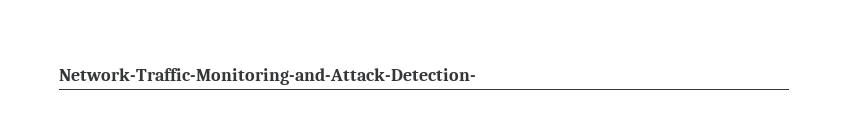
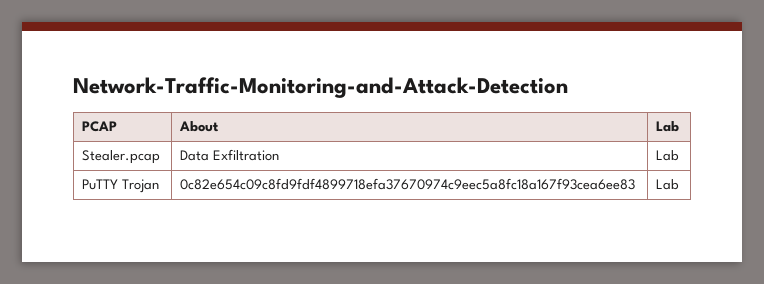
- Network-Traffic-Monitoring-and-Attack-Detection-
+ Network-Traffic-Monitoring-and-Attack-Detection
+ PCAP | About | Lab
+ Stealer.pcap | Data Exfiltration | Lab
+ PuTTY Trojan | 0c82e654c09c8fd9fdf4899718efa37670974c9eec5a8fc18a167f93cea6ee83 | Lab

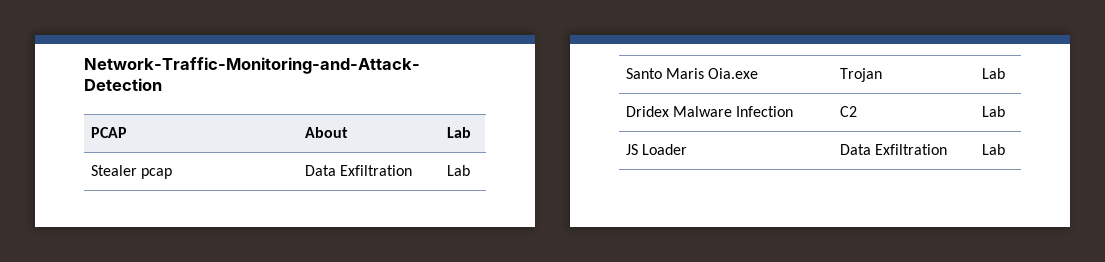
- Stealer.pcap | Data Exfiltration | Lab
+ Stealer pcap | Data Exfiltration | Lab
- PuTTY Trojan | 0c82e654c09c8fd9fdf4899718efa37670974c9eec5a8fc18a167f93cea6ee83 | Lab
+ Santo Maris Oia.exe | Trojan | Lab
+ Dridex Malware Infection | C2 | Lab
+ JS Loader | Data Exfiltration | Lab

